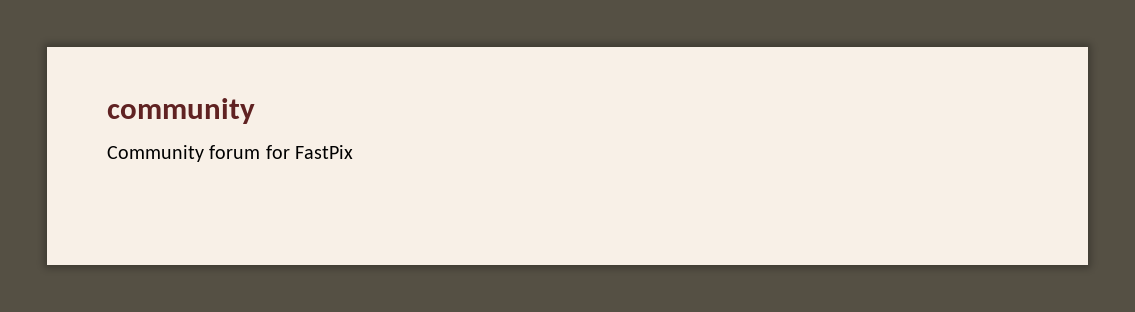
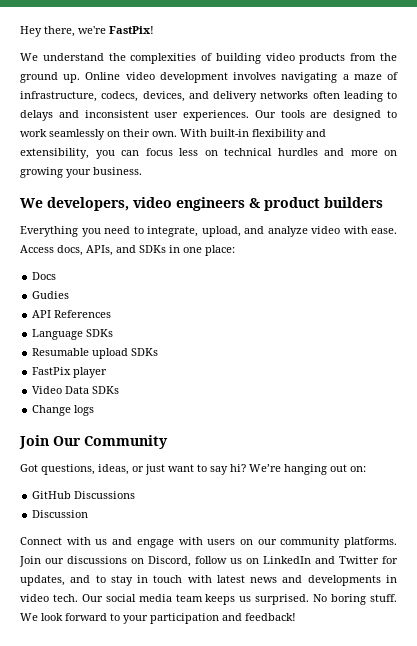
- community
- Community forum for FastPix
+ Hey there, we're FastPix!
+ We understand the complexities of building video products from the ground up. Online video development involves navigating a maze of infrastructure, codecs, devices, and delivery networks often leading to delays and inconsistent user experiences. Our tools are designed to work seamlessly on their own. With built-in flexibility and extensibility, you can focus less on technical hurdles and more on growing your business.
+ We developers, video engineers & product builders
+ Everything you need to integrate, upload, and analyze video with ease. Access docs, APIs, and SDKs in one place:
+ Docs
+ Gudies
+ API References
+ Language SDKs
+ Resumable upload SDKs
+ FastPix player
+ Video Data SDKs
+ Change logs
+ Join Our Community
+ Got questions, ideas, or just want to say hi? We’re hanging out on:
+ GitHub Discussions
+ Discussion
+ Connect with us and engage with users on our community platforms. Join our discussions on Discord, follow us on LinkedIn and Twitter for updates, and to stay in touch with latest news and developments in video tech. Our social media team keeps us surprised. No boring stuff. We look forward to your participation and feedback!

